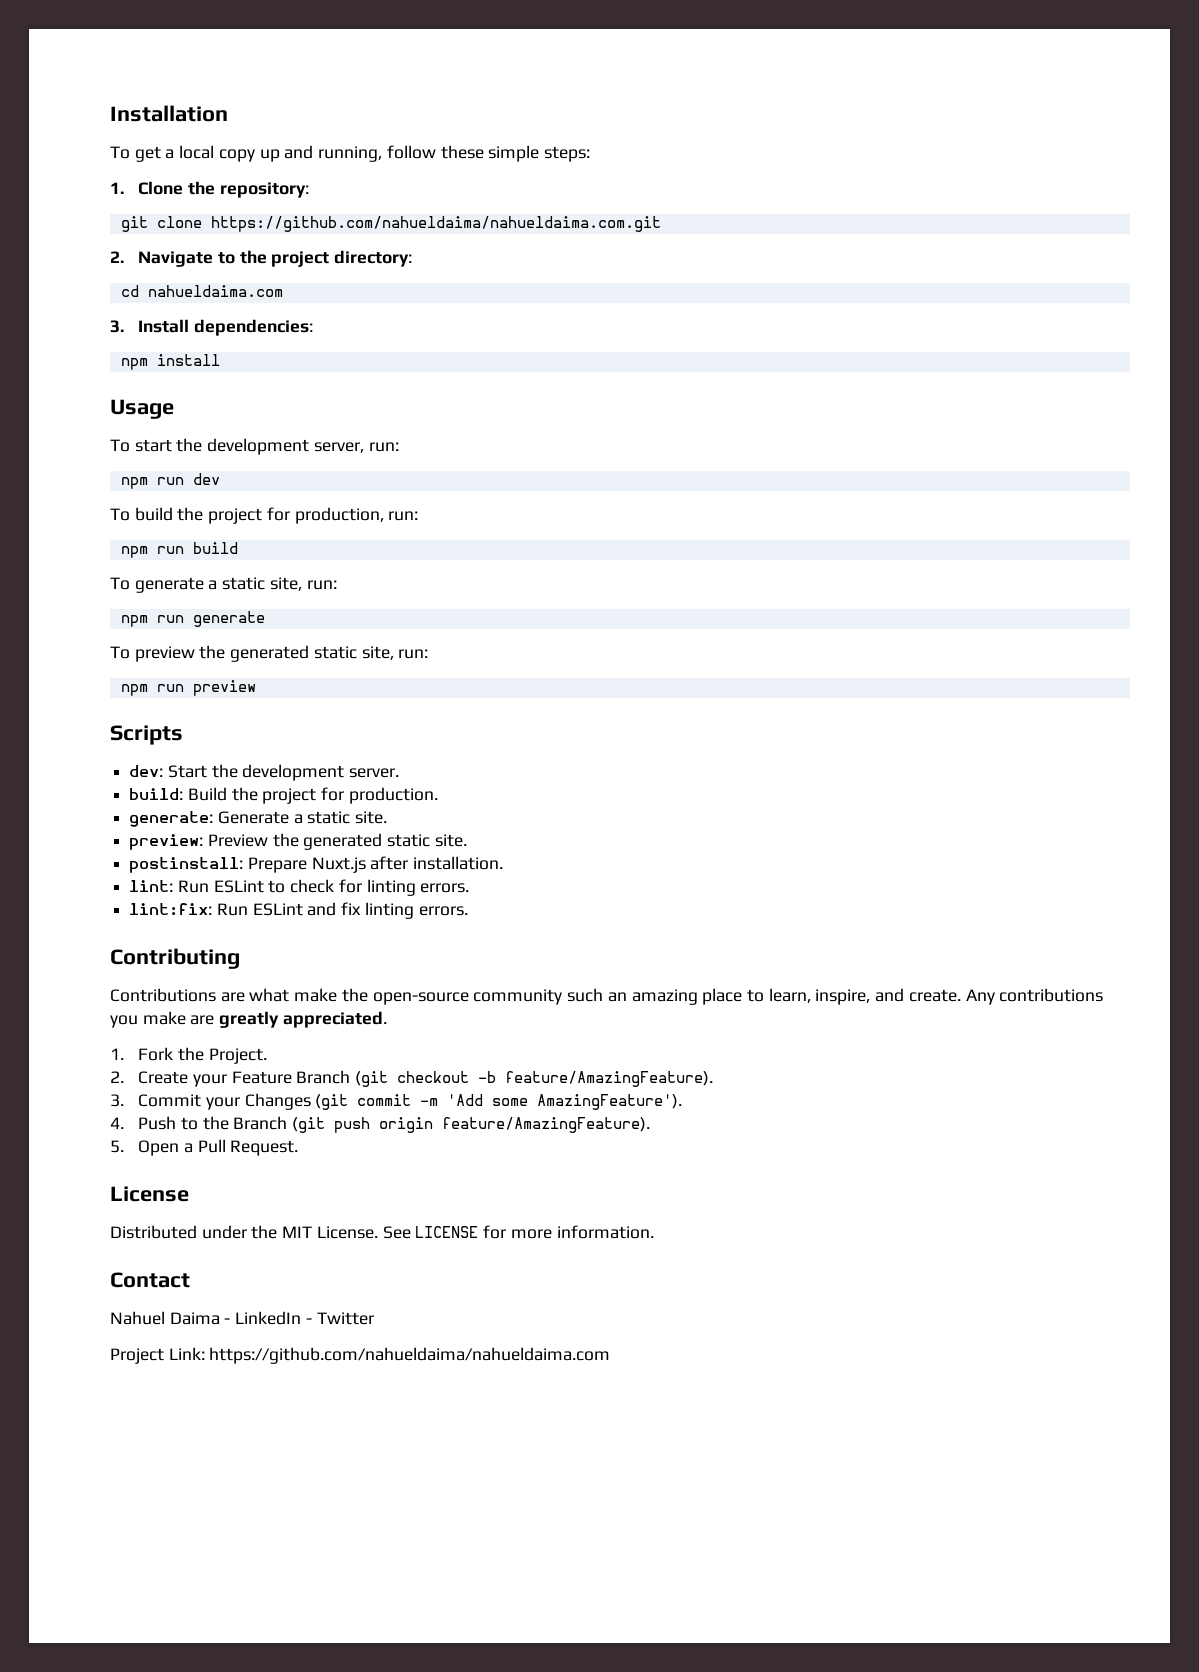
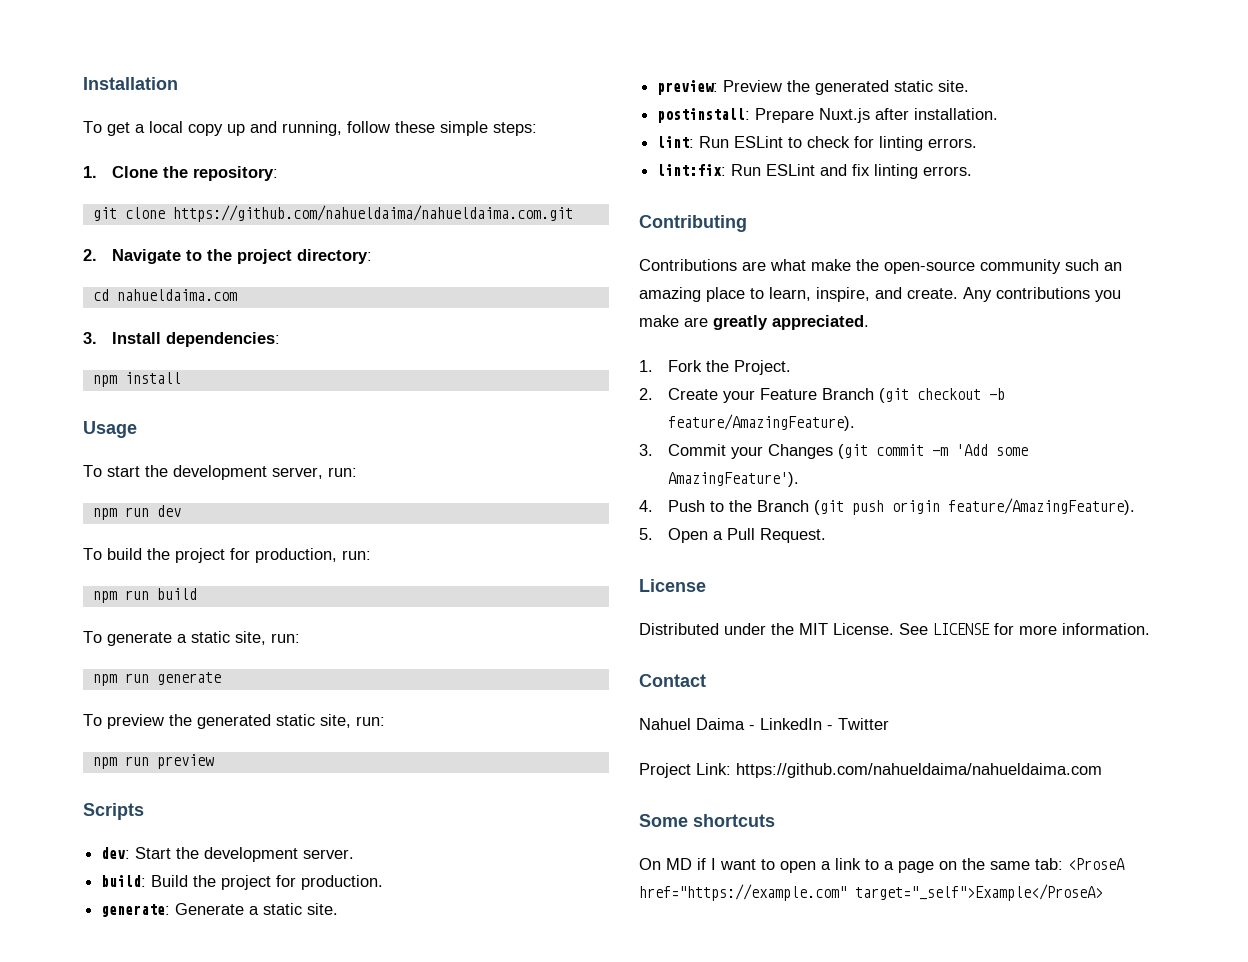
+ Some shortcuts
+ On MD if I want to open a link to a page on the same tab: <ProseA href="https://example.com" target="_self">Example</ProseA>

